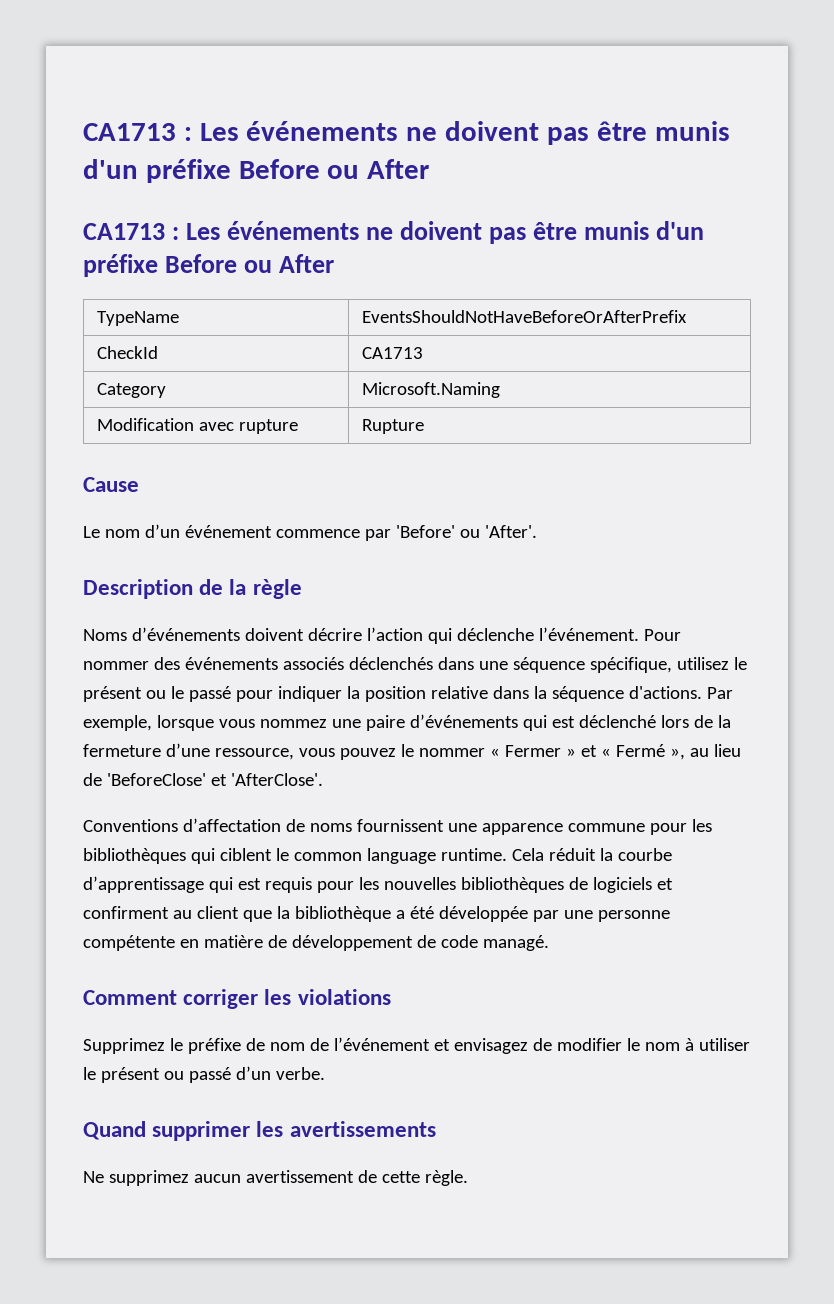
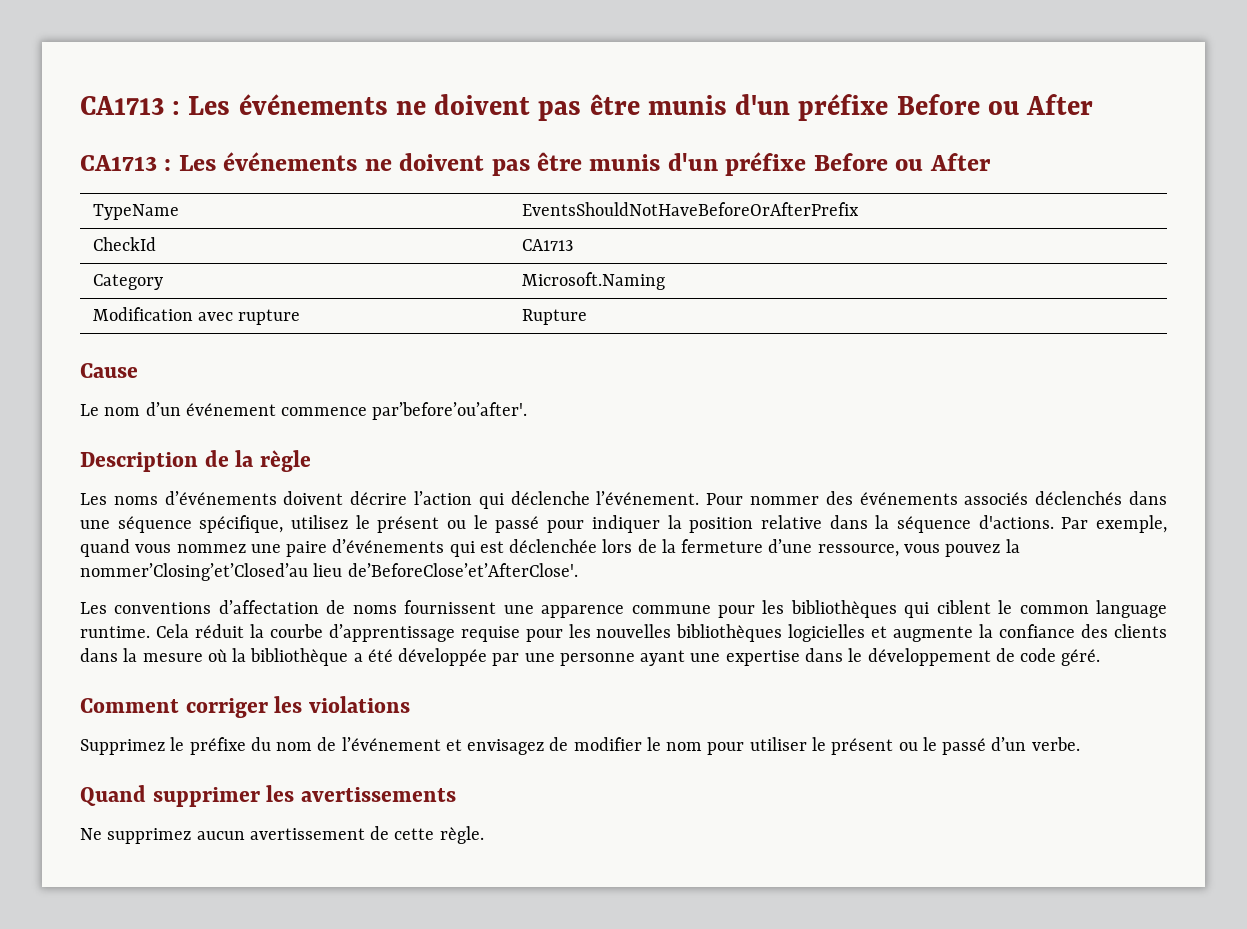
- Le nom d’un événement commence par 'Before' ou 'After'.
+ Le nom d’un événement commence par’before’ou’after'.
- Noms d’événements doivent décrire l’action qui déclenche l’événement.
+ Les noms d’événements doivent décrire l’action qui déclenche l’événement.
- Par exemple, lorsque vous nommez une paire d’événements qui est déclenché lors de la fermeture d’une ressource, vous pouvez le nommer « Fermer » et « Fermé », au lieu de 'BeforeClose' et 'AfterClose'.
- Conventions d’affectation de noms fournissent une apparence commune pour les bibliothèques qui ciblent le common language runtime.
+ Par exemple, quand vous nommez une paire d’événements qui est déclenchée lors de la fermeture d’une ressource, vous pouvez la nommer’Closing’et’Closed’au lieu de’BeforeClose’et’AfterClose'.
+ Les conventions d’affectation de noms fournissent une apparence commune pour les bibliothèques qui ciblent le common language runtime.
- Cela réduit la courbe d’apprentissage qui est requis pour les nouvelles bibliothèques de logiciels et confirment au client que la bibliothèque a été développée par une personne compétente en matière de développement de code managé.
+ Cela réduit la courbe d’apprentissage requise pour les nouvelles bibliothèques logicielles et augmente la confiance des clients dans la mesure où la bibliothèque a été développée par une personne ayant une expertise dans le développement de code géré.
- Supprimez le préfixe de nom de l’événement et envisagez de modifier le nom à utiliser le présent ou passé d’un verbe.
+ Supprimez le préfixe du nom de l’événement et envisagez de modifier le nom pour utiliser le présent ou le passé d’un verbe.

